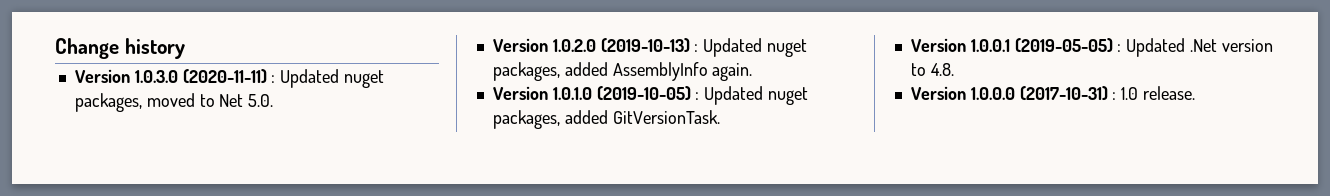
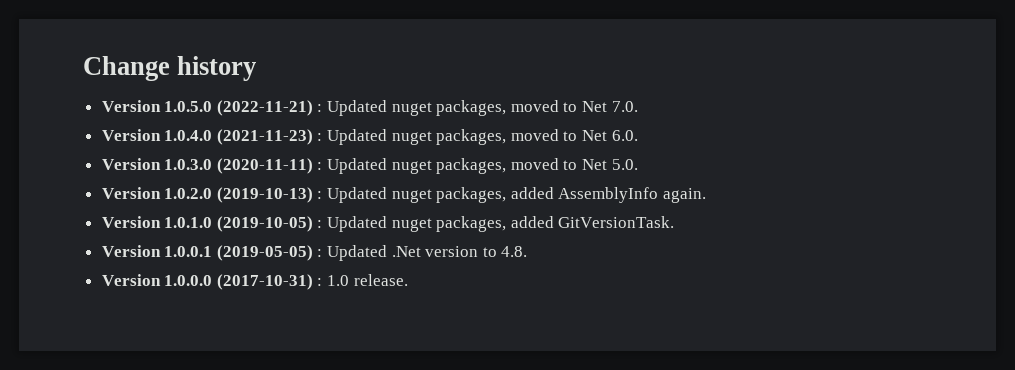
+ Version 1.0.5.0 (2022-11-21) : Updated nuget packages, moved to Net 7.0.
+ Version 1.0.4.0 (2021-11-23) : Updated nuget packages, moved to Net 6.0.

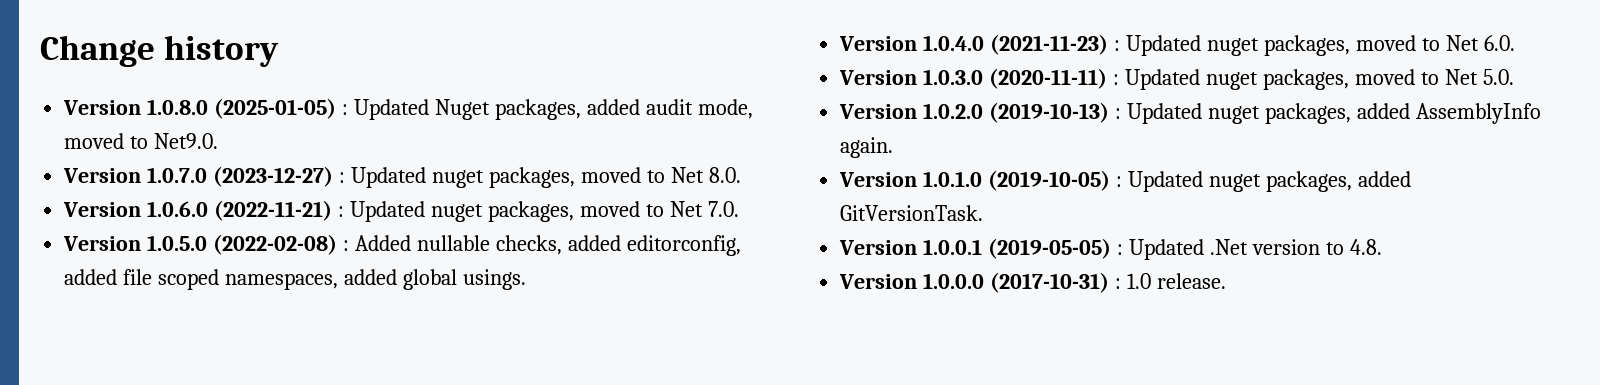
- Version 1.0.5.0 (2022-11-21) : Updated nuget packages, moved to Net 7.0.
+ Version 1.0.8.0 (2025-01-05) : Updated Nuget packages, added audit mode, moved to Net9.0.
+ Version 1.0.7.0 (2023-12-27) : Updated nuget packages, moved to Net 8.0.
+ Version 1.0.6.0 (2022-11-21) : Updated nuget packages, moved to Net 7.0.
+ Version 1.0.5.0 (2022-02-08) : Added nullable checks, added editorconfig, added file scoped namespaces, added global usings.

